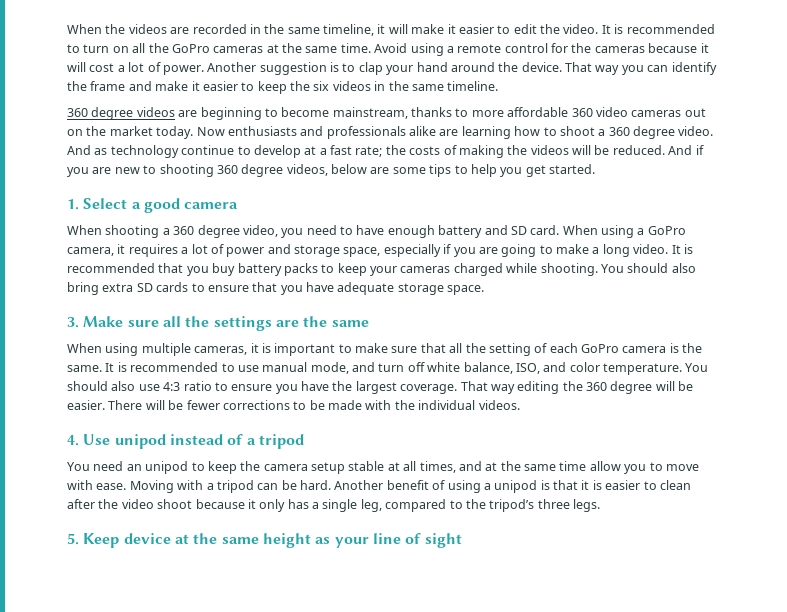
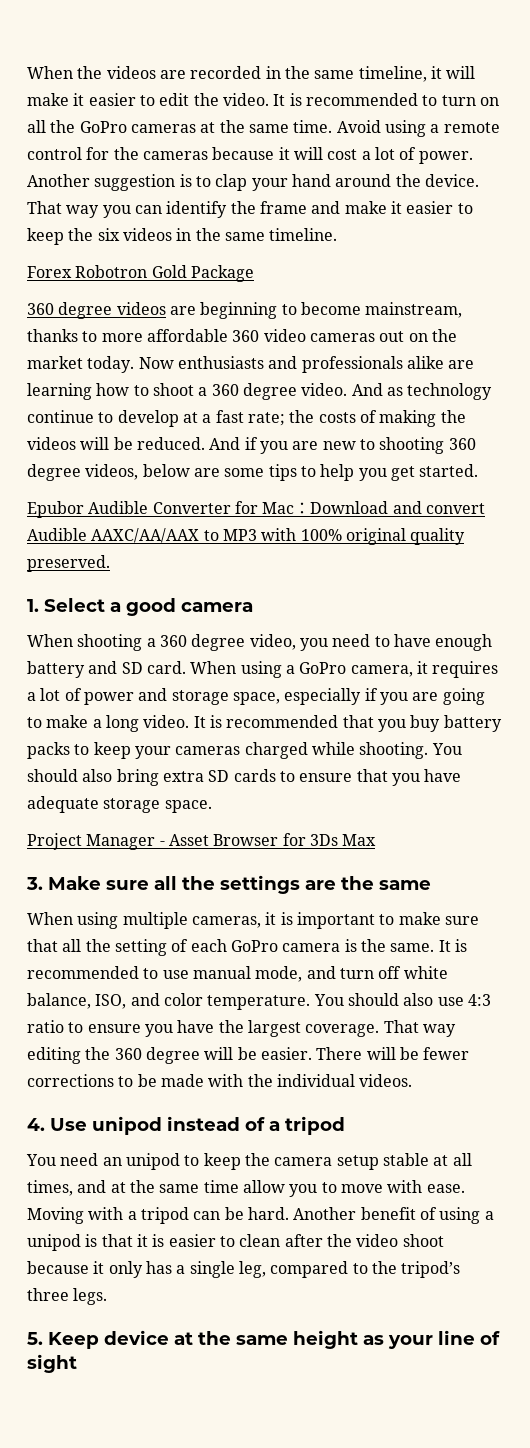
+ Forex Robotron Gold Package
+ Epubor Audible Converter for Mac：Download and convert Audible AAXC/AA/AAX to MP3 with 100% original quality preserved.
+ Project Manager - Asset Browser for 3Ds Max

